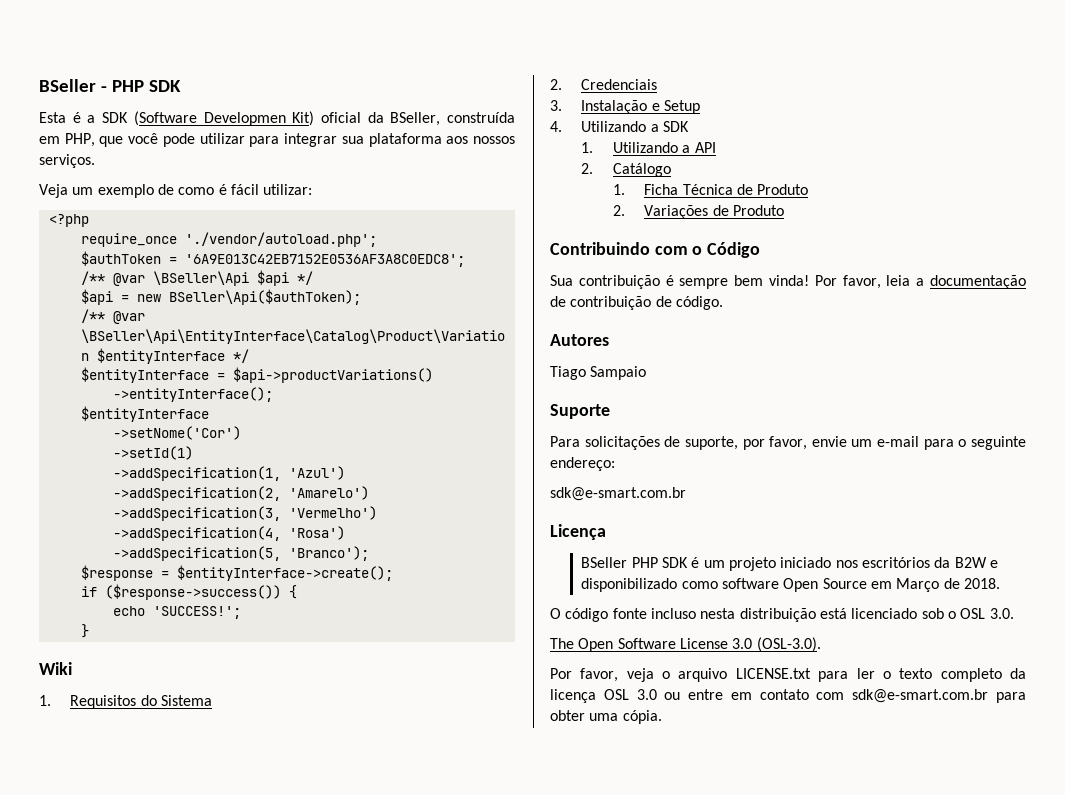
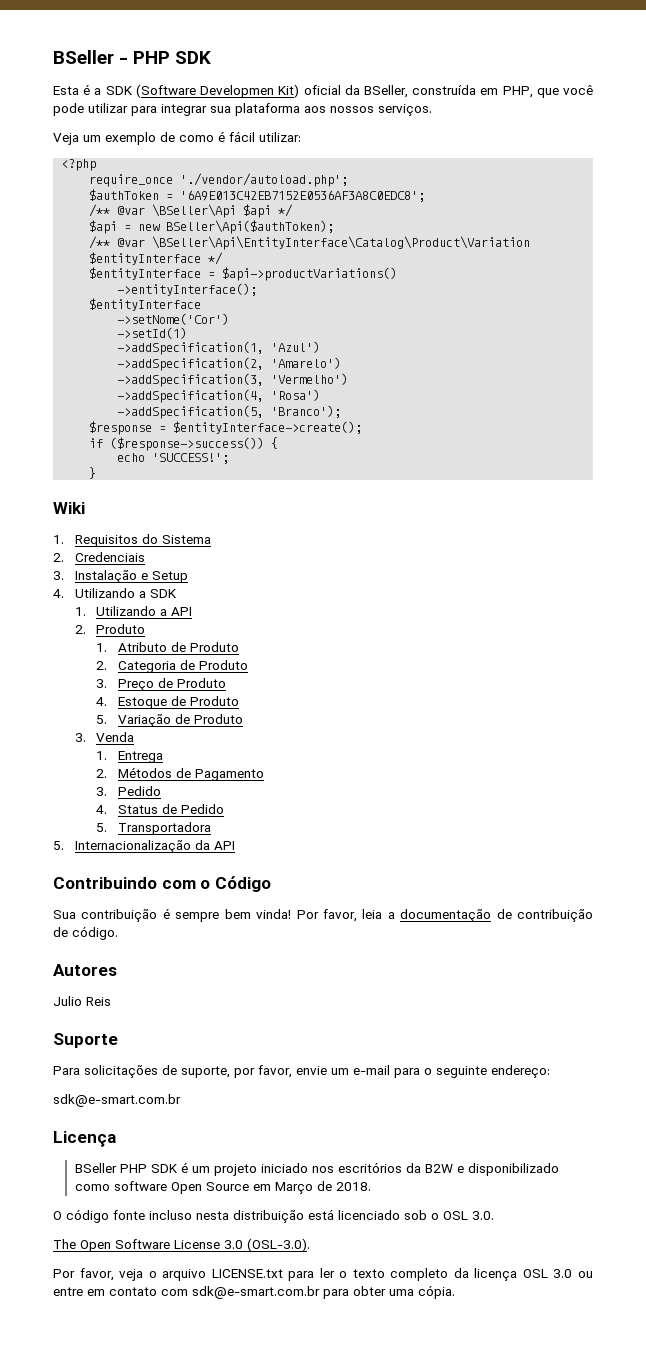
- 2. Catálogo
- 1. Ficha Técnica de Produto
+ 2. Produto
+ 1. Atributo de Produto
- 2. Variações de Produto
+ 2. Categoria de Produto
+ 3. Preço de Produto
+ 4. Estoque de Produto
+ 5. Variação de Produto
+ 3. Venda
+ 1. Entrega
+ 2. Métodos de Pagamento
+ 3. Pedido
+ 4. Status de Pedido
+ 5. Transportadora
+ 5. Internacionalização da API
- Tiago Sampaio
+ Julio Reis

